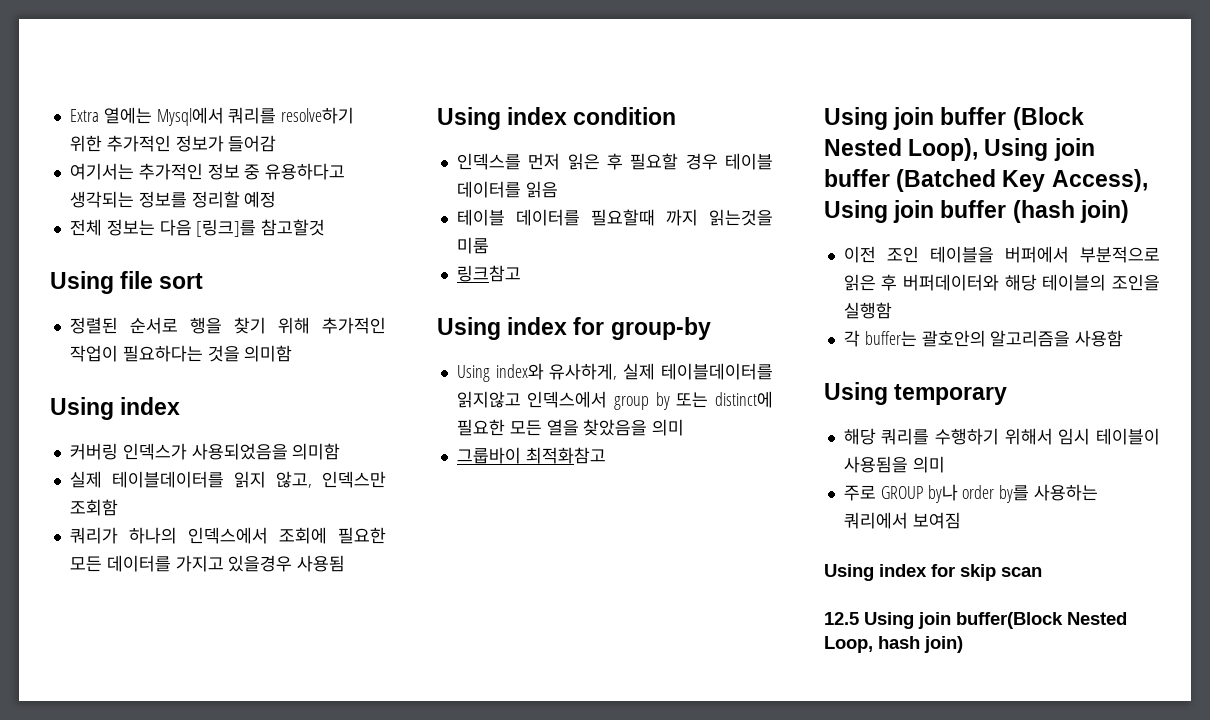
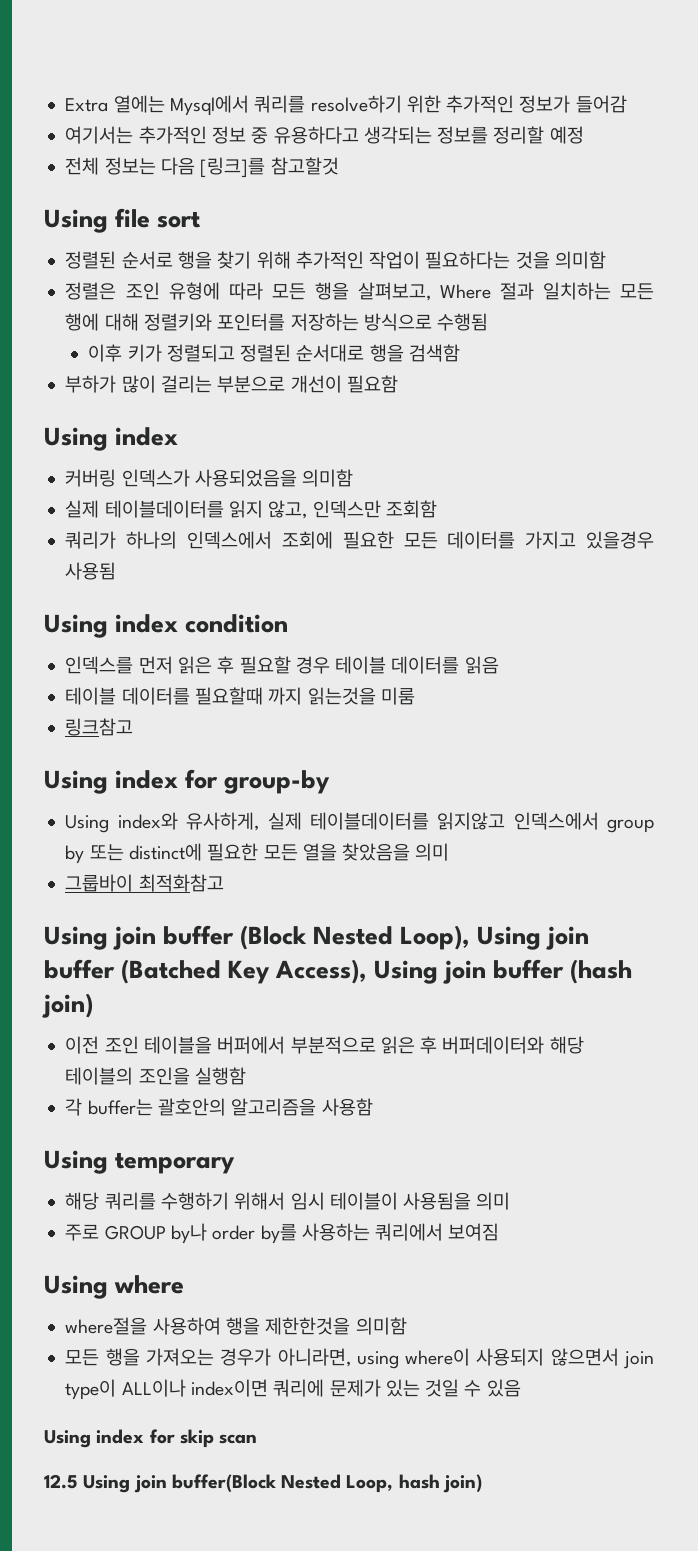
+ 정렬은 조인 유형에 따라 모든 행을 살펴보고, Where 절과 일치하는 모든 행에 대해 정렬키와 포인터를 저장하는 방식으로 수행됨
+ 이후 키가 정렬되고 정렬된 순서대로 행을 검색함
+ 부하가 많이 걸리는 부분으로 개선이 필요함
+ Using where
+ where절을 사용하여 행을 제한한것을 의미함
+ 모든 행을 가져오는 경우가 아니라면, using where이 사용되지 않으면서 join type이 ALL이나 index이면 쿼리에 문제가 있는 것일 수 있음

